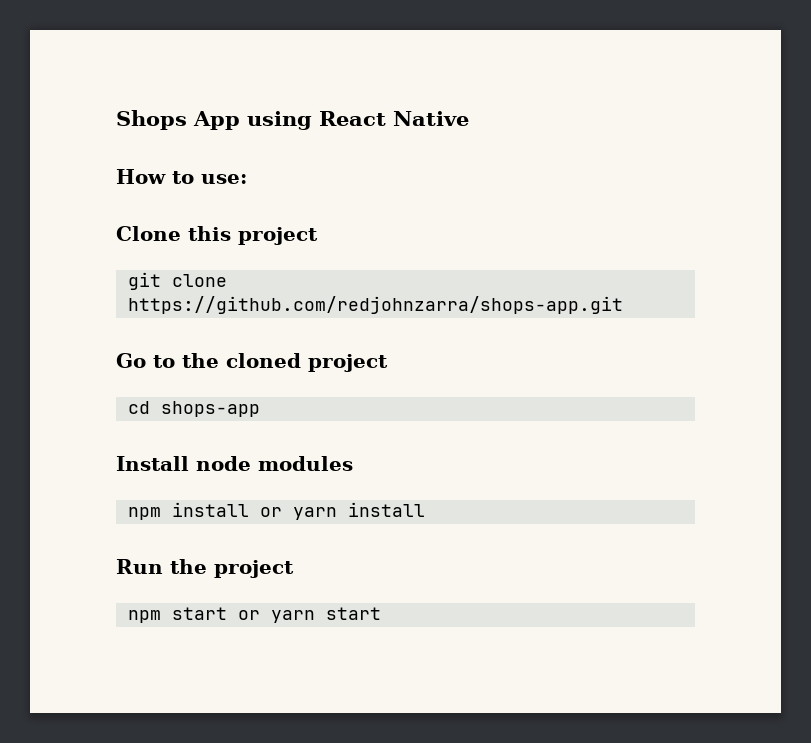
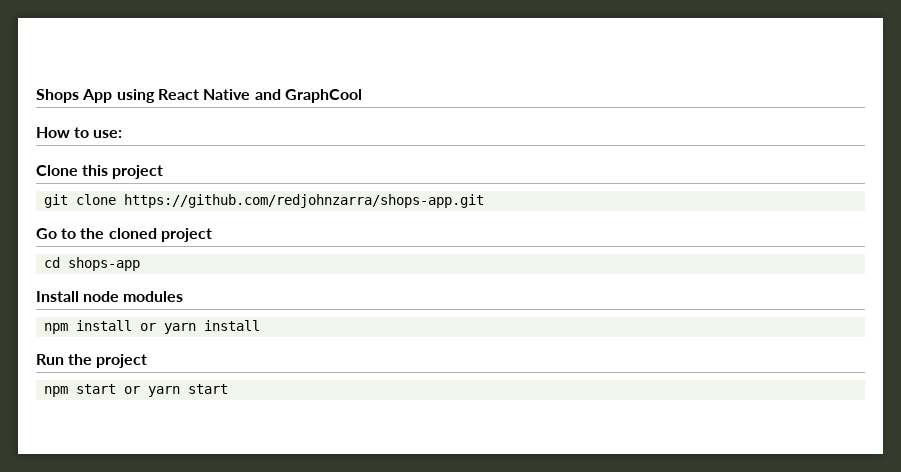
- Shops App using React Native
+ Shops App using React Native and GraphCool

